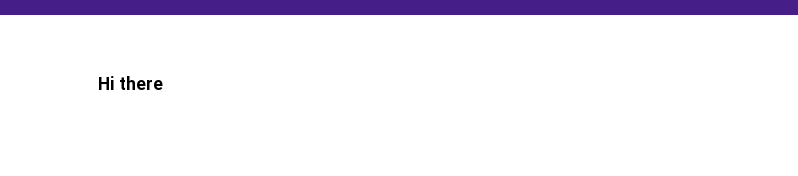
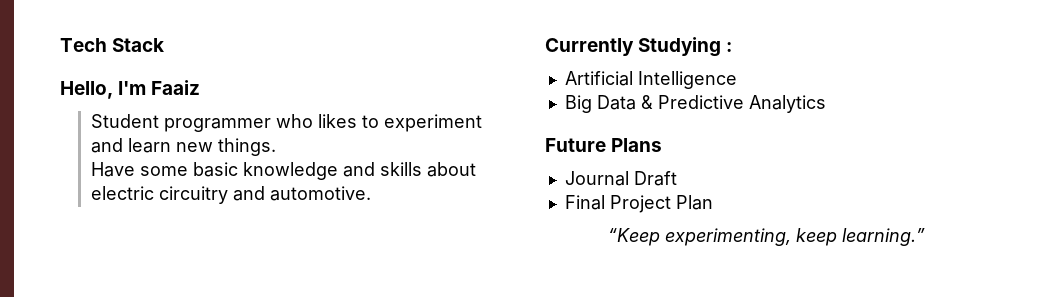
- Hi there
+ Tech Stack
+ Hello, I'm Faaiz
+ Student programmer who likes to experiment and learn new things.
+ Have some basic knowledge and skills about electric circuitry and automotive.
+ Currently Studying :
+ Artificial Intelligence
+ Big Data & Predictive Analytics
+ Future Plans
+ Journal Draft
+ Final Project Plan
+ “Keep experimenting, keep learning.”

